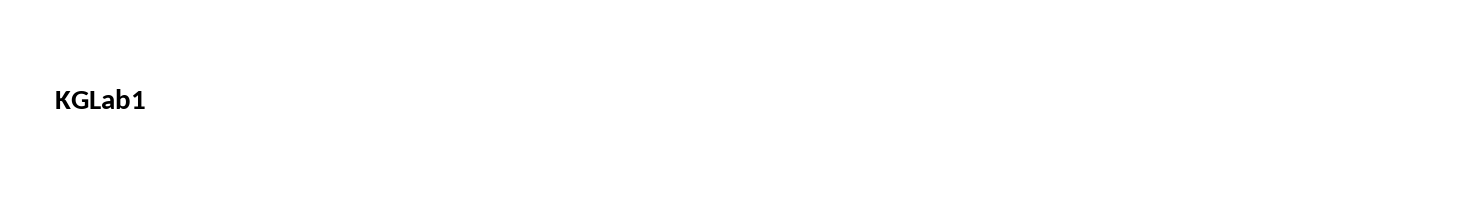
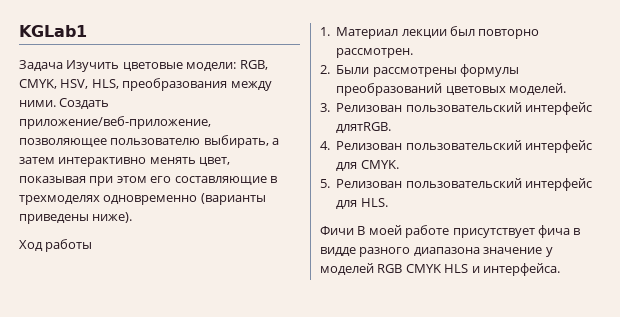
+ Задача Изучить цветовые модели: RGB, CMYK, HSV, HLS, преобразования между ними. Создать приложение/веб-приложение, позволяющее пользователю выбирать, а затем интерактивно менять цвет, показывая при этом его составляющие в трехмоделях одновременно (варианты приведены ниже).
+ Ход работы
+ 1. Материал лекции был повторно рассмотрен.
+ 2. Были рассмотрены формулы преобразований цветовых моделей.
+ 3. Релизован пользовательский интерфейс длятRGB.
+ 4. Релизован пользовательский интерфейс для CMYK.
+ 5. Релизован пользовательский интерфейс для HLS.
+ Фичи В моей работе присутствует фича в видде разного диапазона значение у моделей RGB CMYK HLS и интерфейса.

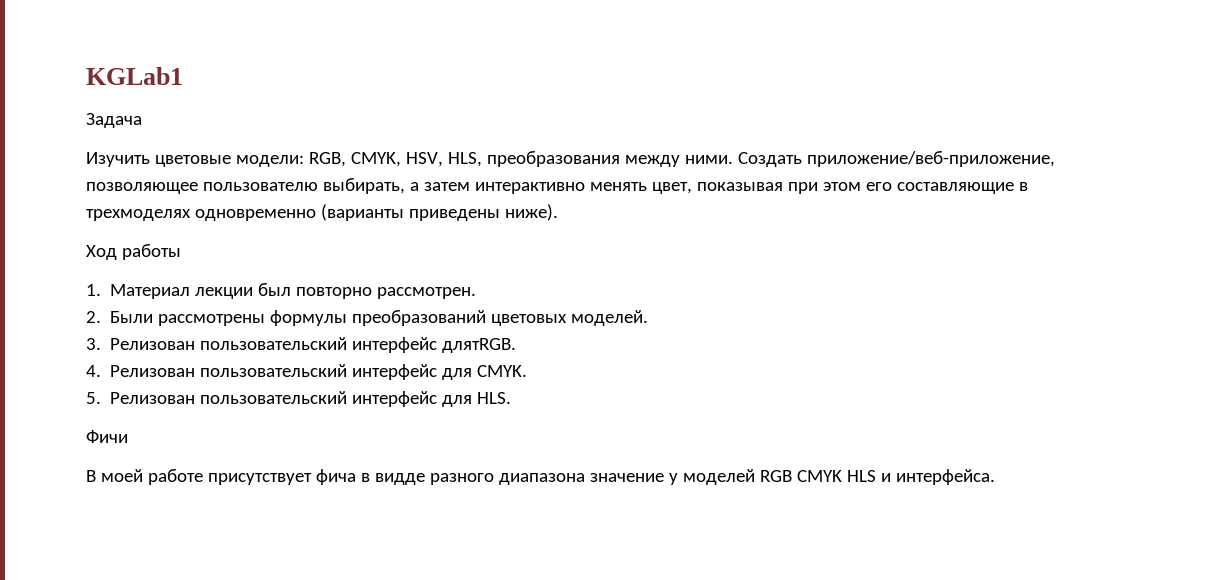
- Задача Изучить цветовые модели: RGB, CMYK, HSV, HLS, преобразования между ними.
+ Задача
+ Изучить цветовые модели: RGB, CMYK, HSV, HLS, преобразования между ними.
- Фичи В моей работе присутствует фича в видде разного диапазона значение у моделей RGB CMYK HLS и интерфейса.
+ Фичи
+ В моей работе присутствует фича в видде разного диапазона значение у моделей RGB CMYK HLS и интерфейса.

